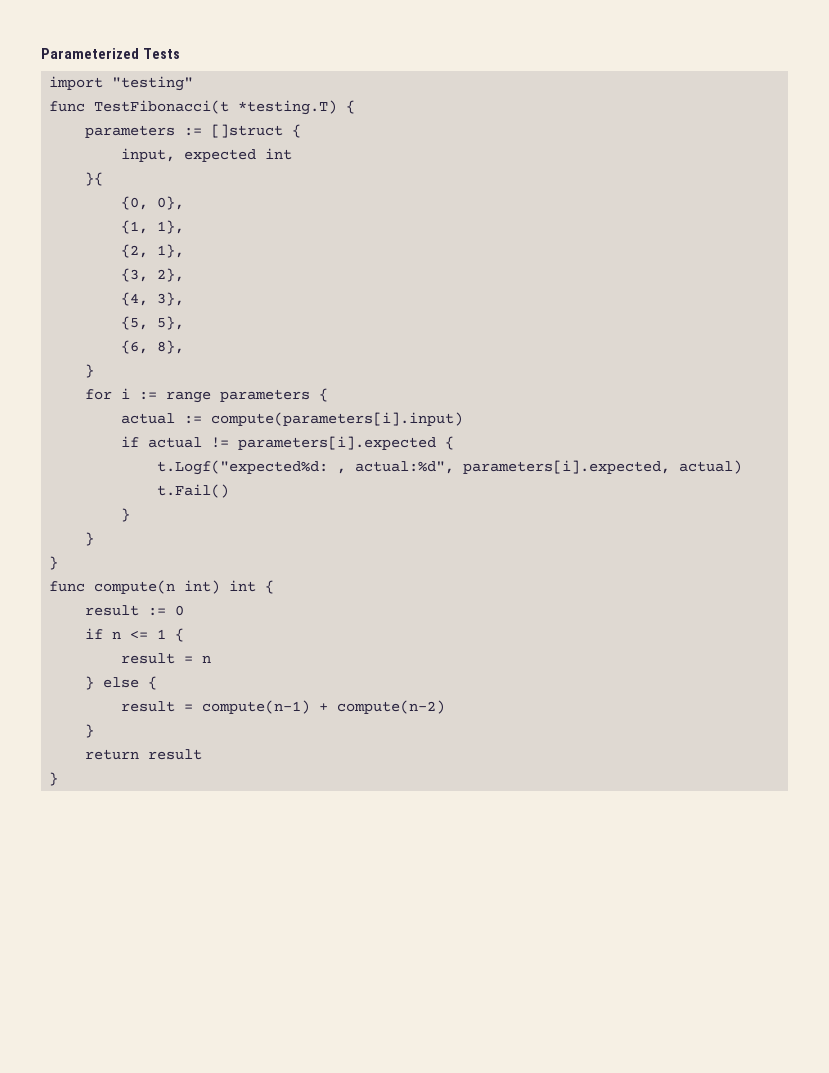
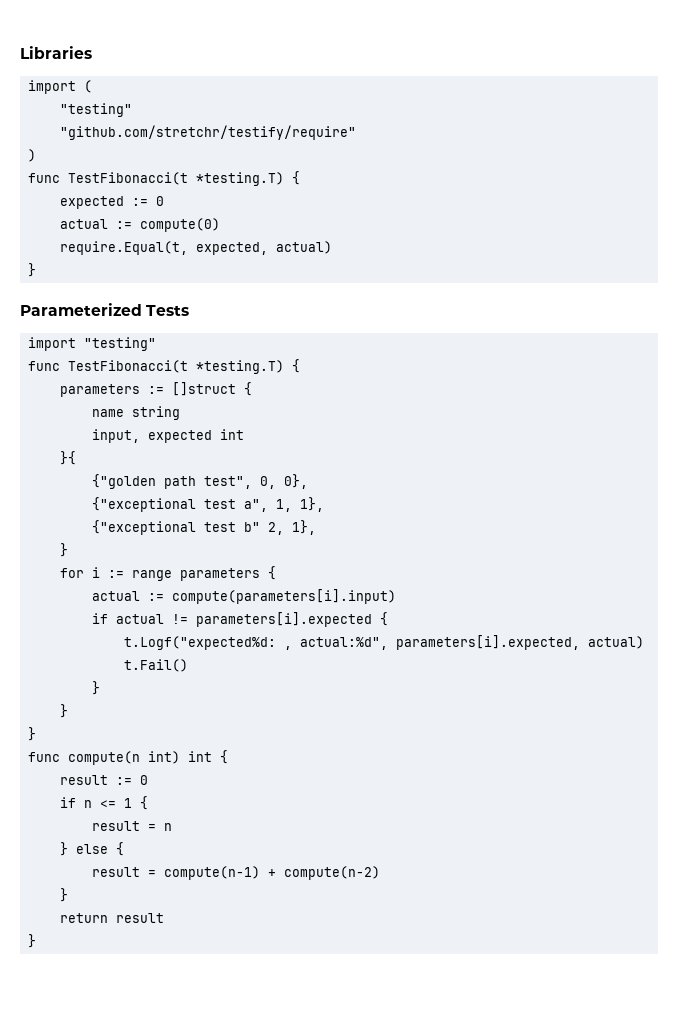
+ Libraries
+ import (
+ "testing"
+ "github.com/stretchr/testify/require"
+ )
+ func TestFibonacci(t *testing.T) {
+ expected := 0
+ actual := compute(0)
+ require.Equal(t, expected, actual)
+ }
+ name string
- {0, 0},
- {1, 1},
- {2, 1},
- {3, 2},
- {4, 3},
- {5, 5},
- {6, 8},
+ {"golden path test", 0, 0},
+ {"exceptional test a", 1, 1},
+ {"exceptional test b" 2, 1},

